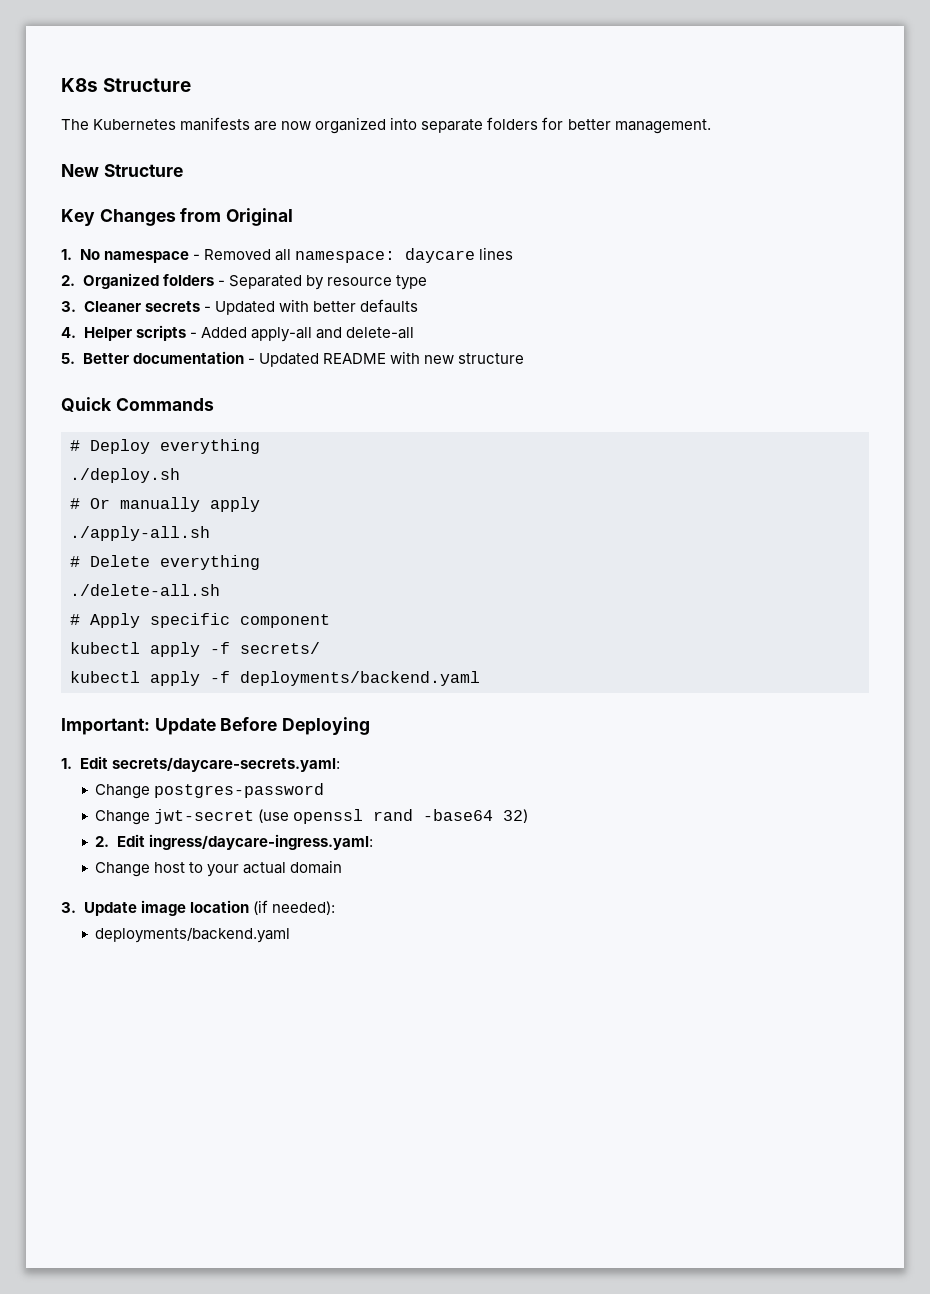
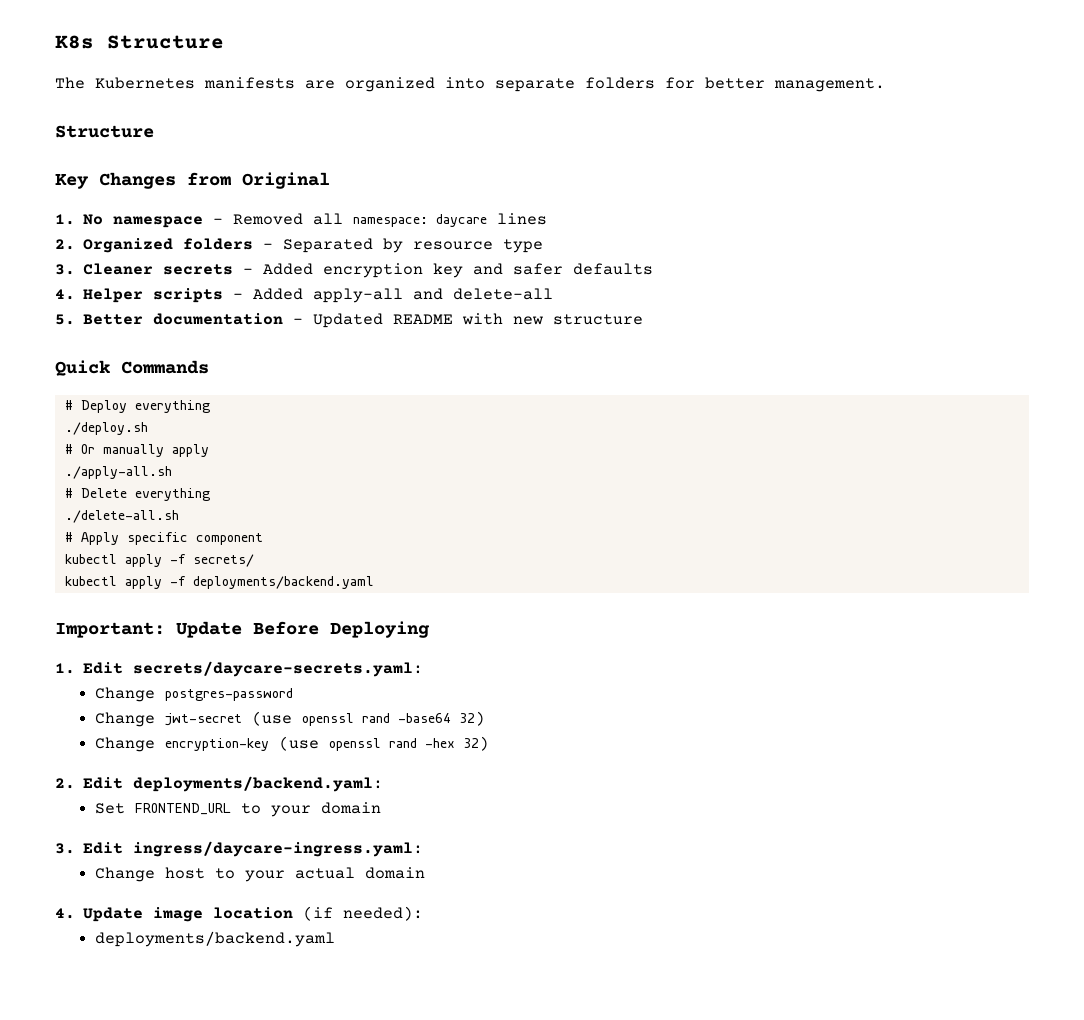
- The Kubernetes manifests are now organized into separate folders for better management.
- New Structure
+ The Kubernetes manifests are organized into separate folders for better management.
+ Structure
- 3. Cleaner secrets - Updated with better defaults
+ 3. Cleaner secrets - Added encryption key and safer defaults
- 2. Edit ingress/daycare-ingress.yaml:
+ Change encryption-key (use openssl rand -hex 32)
+ 2. Edit deployments/backend.yaml:
+ Set FRONTEND_URL to your domain
+ 3. Edit ingress/daycare-ingress.yaml:
- 3. Update image location (if needed):
+ 4. Update image location (if needed):

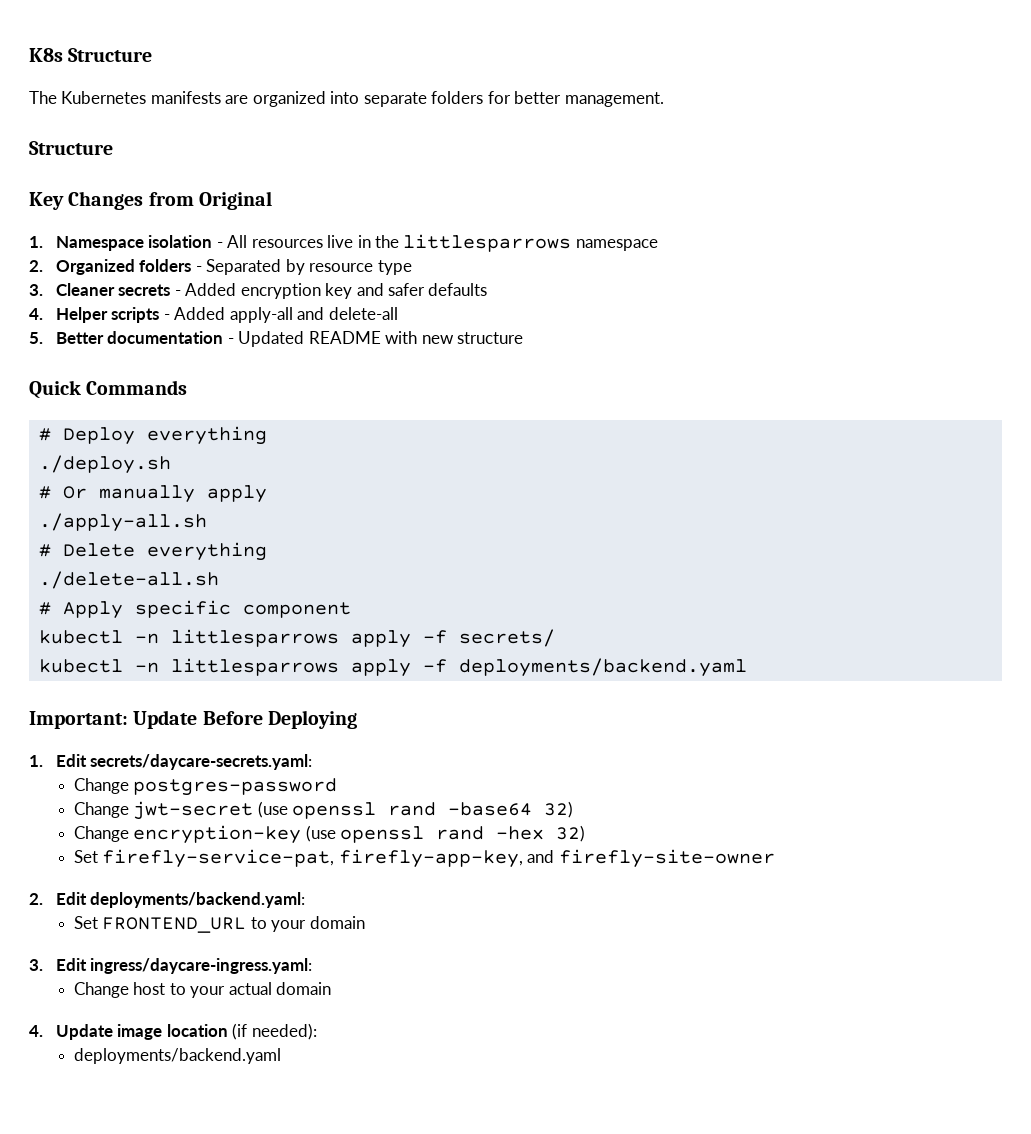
- 1. No namespace - Removed all namespace: daycare lines
+ 1. Namespace isolation - All resources live in the littlesparrows namespace
- kubectl apply -f secrets/
+ kubectl -n littlesparrows apply -f secrets/
- kubectl apply -f deployments/backend.yaml
+ kubectl -n littlesparrows apply -f deployments/backend.yaml
+ Set firefly-service-pat, firefly-app-key, and firefly-site-owner

